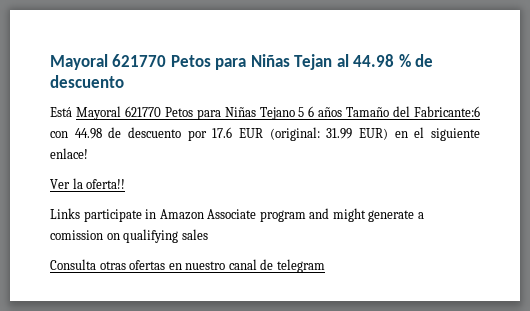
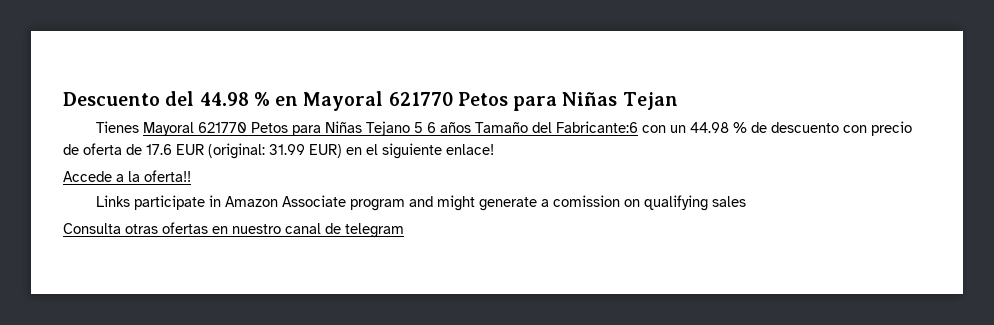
- Mayoral 621770 Petos para Niñas Tejan al 44.98 % de descuento
- Está Mayoral 621770 Petos para Niñas Tejano 5 6 años Tamaño del Fabricante:6 con 44.98 de descuento por 17.6 EUR (original: 31.99 EUR) en el siguiente enlace!
+ Descuento del 44.98 % en Mayoral 621770 Petos para Niñas Tejan
+ Tienes Mayoral 621770 Petos para Niñas Tejano 5 6 años Tamaño del Fabricante:6 con un 44.98 % de descuento con precio de oferta de 17.6 EUR (original: 31.99 EUR) en el siguiente enlace!
- Ver la oferta!!
+ Accede a la oferta!!

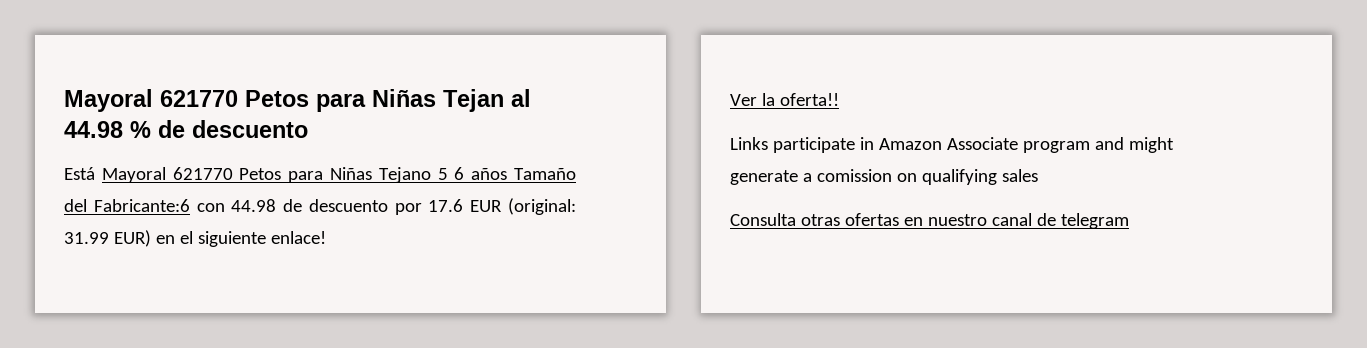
- Descuento del 44.98 % en Mayoral 621770 Petos para Niñas Tejan
- Tienes Mayoral 621770 Petos para Niñas Tejano 5 6 años Tamaño del Fabricante:6 con un 44.98 % de descuento con precio de oferta de 17.6 EUR (original: 31.99 EUR) en el siguiente enlace!
+ Mayoral 621770 Petos para Niñas Tejan al 44.98 % de descuento
+ Está Mayoral 621770 Petos para Niñas Tejano 5 6 años Tamaño del Fabricante:6 con 44.98 de descuento por 17.6 EUR (original: 31.99 EUR) en el siguiente enlace!
- Accede a la oferta!!
+ Ver la oferta!!

